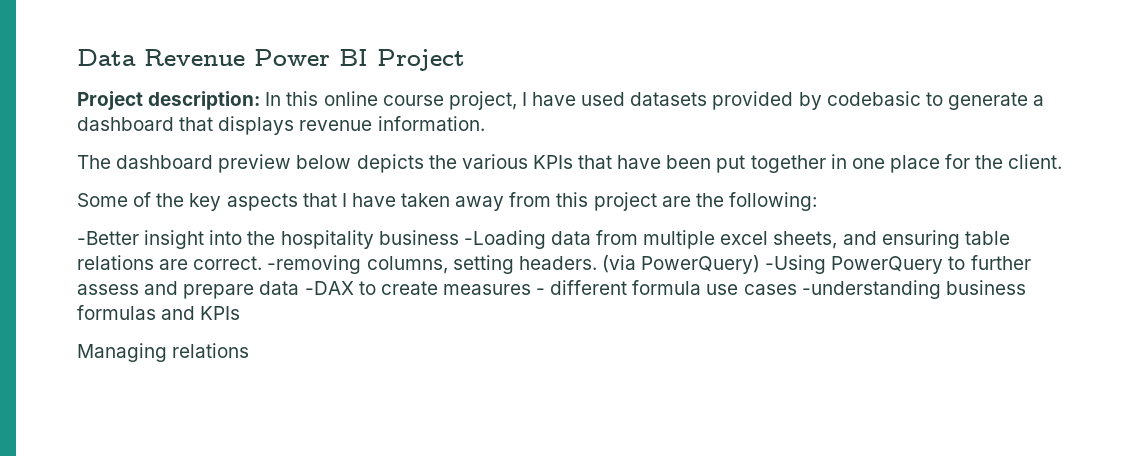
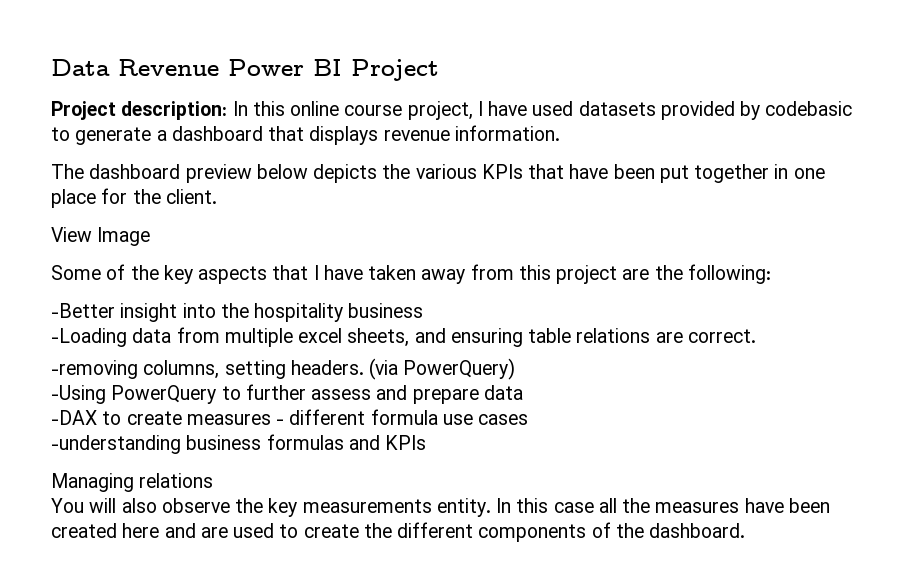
+ View Image
- -Better insight into the hospitality business -Loading data from multiple excel sheets, and ensuring table relations are correct. -removing columns, setting headers.
+ -Better insight into the hospitality business
+ -Loading data from multiple excel sheets, and ensuring table relations are correct.
+ -removing columns, setting headers.
- (via PowerQuery) -Using PowerQuery to further assess and prepare data -DAX to create measures - different formula use cases -understanding business formulas and KPIs
+ (via PowerQuery)
+ -Using PowerQuery to further assess and prepare data
+ -DAX to create measures - different formula use cases
+ -understanding business formulas and KPIs
+ You will also observe the key measurements entity. In this case all the measures have been created here and are used to create the different components of the dashboard.

